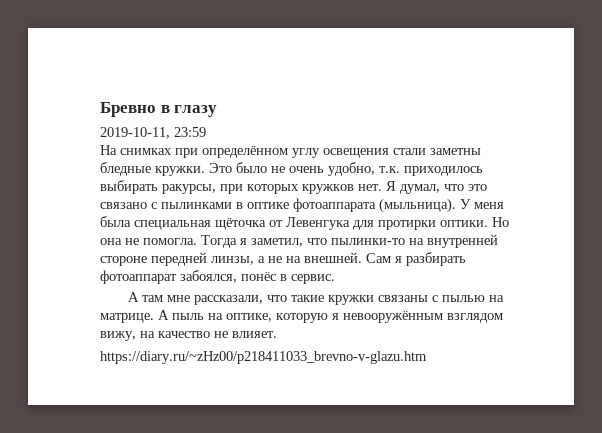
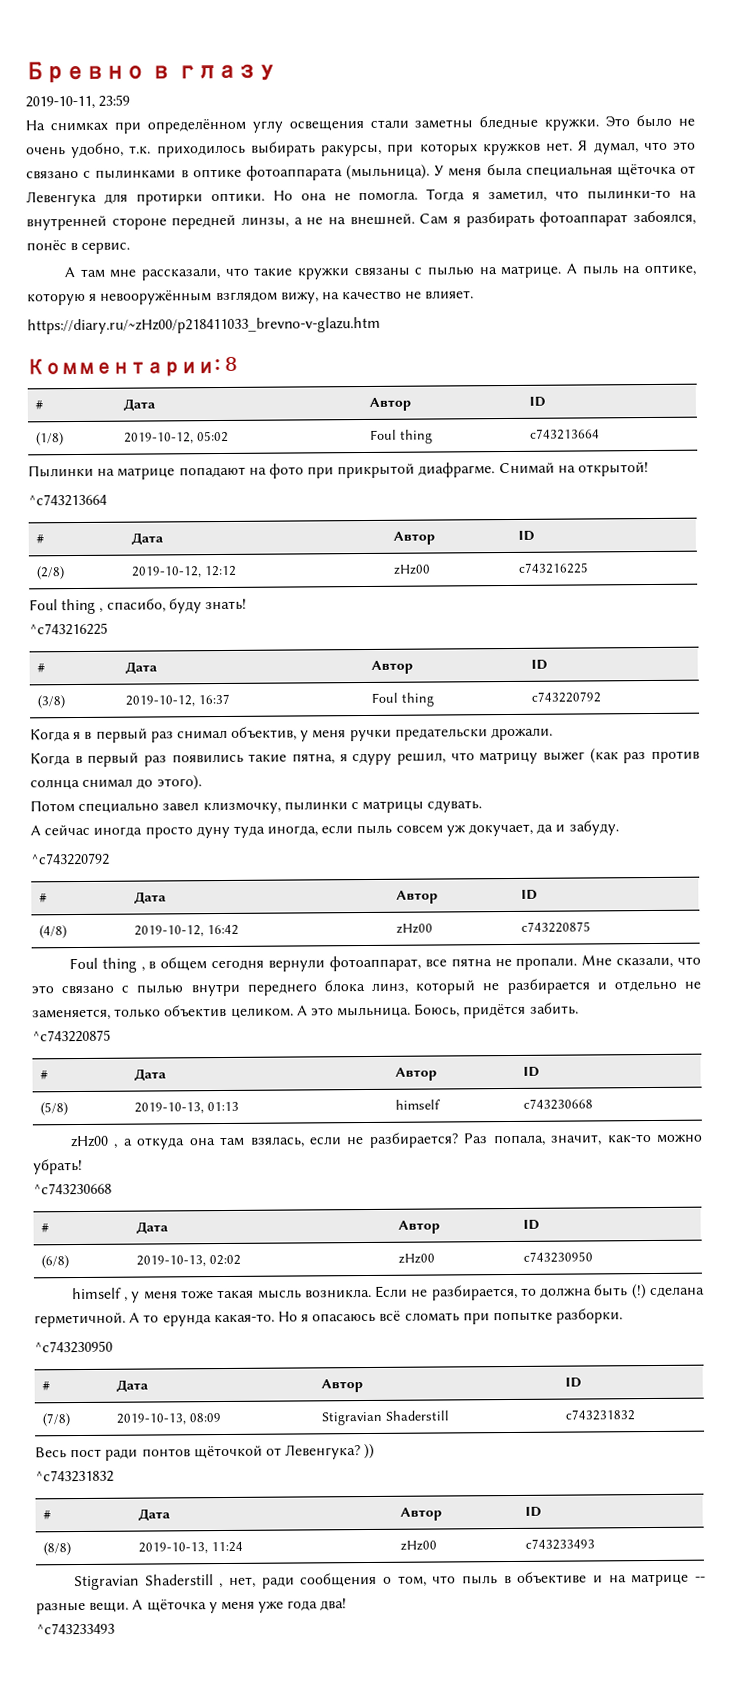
+ Комментарии: 8
+ # | Дата | Автор | ID
+ (1/8) | 2019-10-12, 05:02 | Foul thing | c743213664
+ Пылинки на матрице попадают на фото при прикрытой диафрагме. Снимай на открытой!
+ ^c743213664
+ # | Дата | Автор | ID
+ (2/8) | 2019-10-12, 12:12 | zHz00 | c743216225
+ Foul thing , спасибо, буду знать!
+ ^c743216225
+ # | Дата | Автор | ID
+ (3/8) | 2019-10-12, 16:37 | Foul thing | c743220792
+ Когда я в первый раз снимал объектив, у меня ручки предательски дрожали.
+ Когда в первый раз появились такие пятна, я сдуру решил, что матрицу выжег (как раз против солнца снимал до этого).
+ Потом специально завел клизмочку, пылинки с матрицы сдувать.
+ А сейчас иногда просто дуну туда иногда, если пыль совсем уж докучает, да и забуду.
+ ^c743220792
+ # | Дата | Автор | ID
+ (4/8) | 2019-10-12, 16:42 | zHz00 | c743220875
+ Foul thing , в общем сегодня вернули фотоаппарат, все пятна не пропали. Мне сказали, что это связано с пылью внутри переднего блока линз, который не разбирается и отдельно не заменяется, только объектив целиком. А это мыльница. Боюсь, придётся забить.
+ ^c743220875
+ # | Дата | Автор | ID
+ (5/8) | 2019-10-13, 01:13 | himself | c743230668
+ zHz00 , а откуда она там взялась, если не разбирается? Раз попала, значит, как-то можно убрать!
+ ^c743230668
+ # | Дата | Автор | ID
+ (6/8) | 2019-10-13, 02:02 | zHz00 | c743230950
+ himself , у меня тоже такая мысль возникла. Если не разбирается, то должна быть (!) сделана герметичной. А то ерунда какая-то. Но я опасаюсь всё сломать при попытке разборки.
+ ^c743230950
+ # | Дата | Автор | ID
+ (7/8) | 2019-10-13, 08:09 | Stigravian Shaderstill | c743231832
+ Весь пост ради понтов щёточкой от Левенгука? ))
+ ^c743231832
+ # | Дата | Автор | ID
+ (8/8) | 2019-10-13, 11:24 | zHz00 | c743233493
+ Stigravian Shaderstill , нет, ради сообщения о том, что пыль в объективе и на матрице -- разные вещи. А щёточка у меня уже года два!
+ ^c743233493

